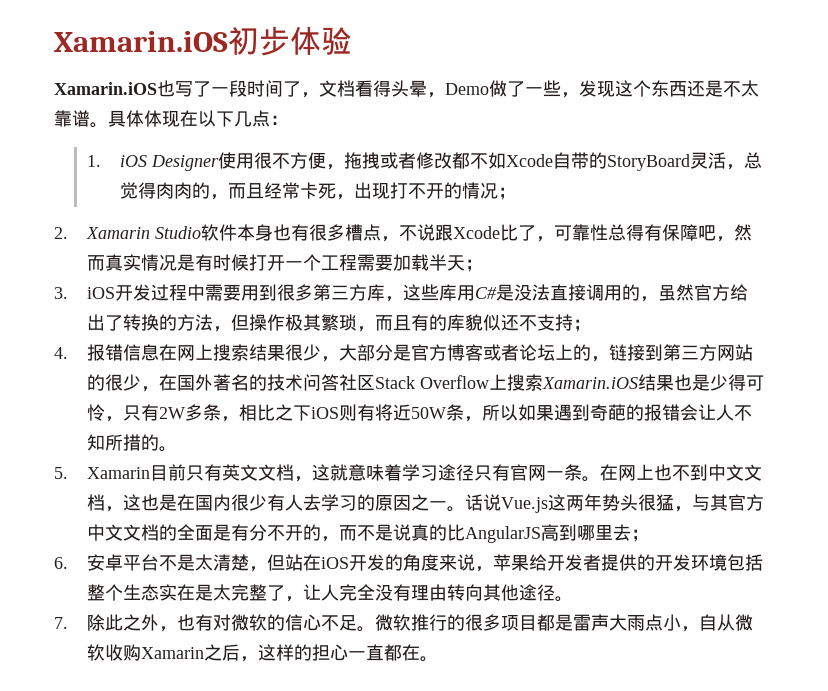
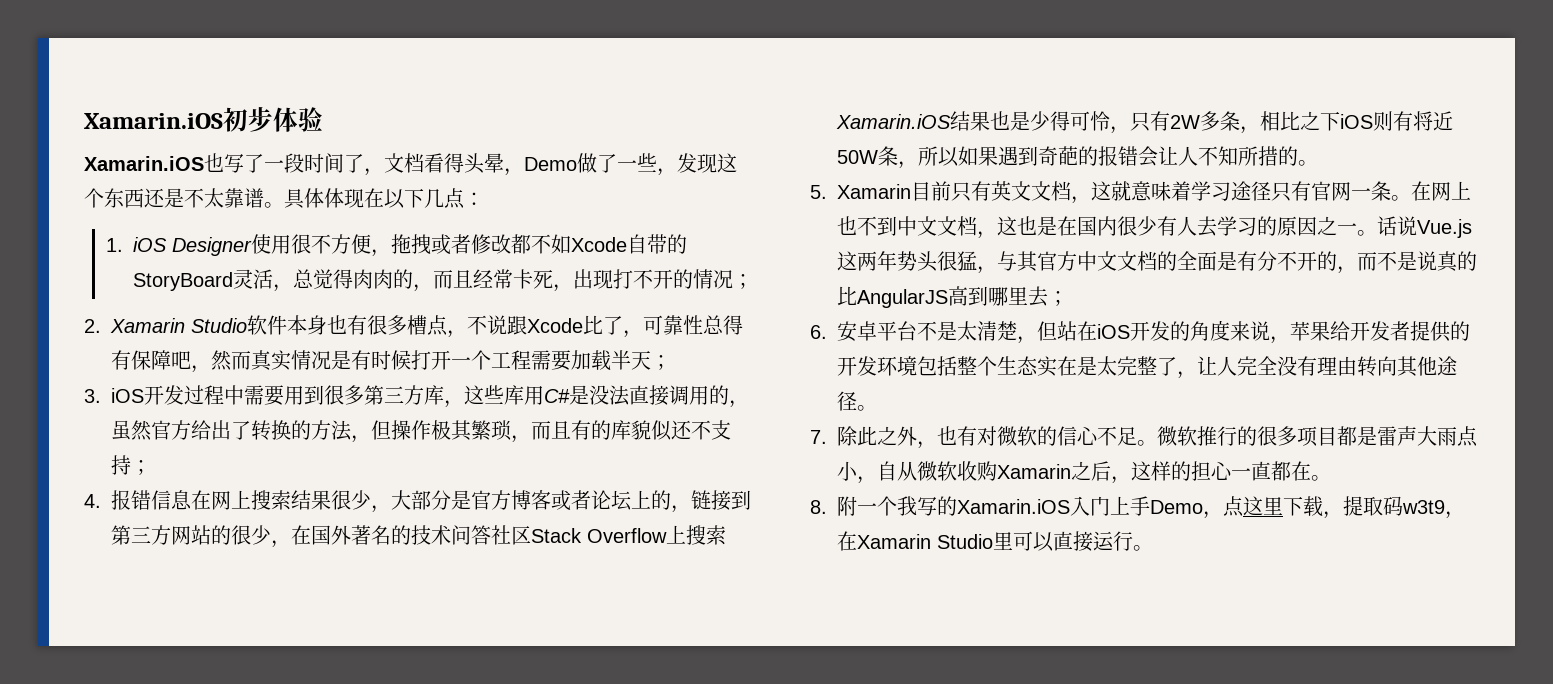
+ 8.附一个我写的Xamarin.iOS入门上手Demo，点这里下载，提取码w3t9，在Xamarin Studio里可以直接运行。

